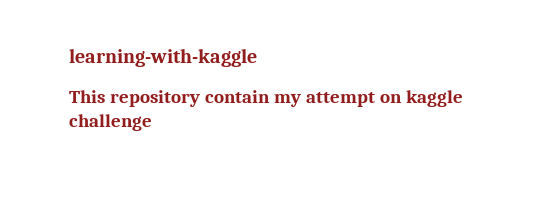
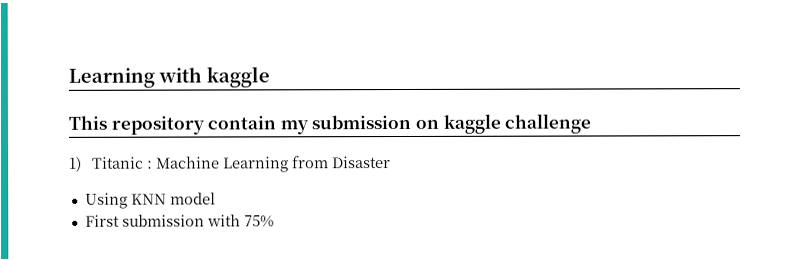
- learning-with-kaggle
+ Learning with kaggle
- This repository contain my attempt on kaggle challenge
+ This repository contain my submission on kaggle challenge
+ 1) Titanic : Machine Learning from Disaster
+ Using KNN model
+ First submission with 75%

